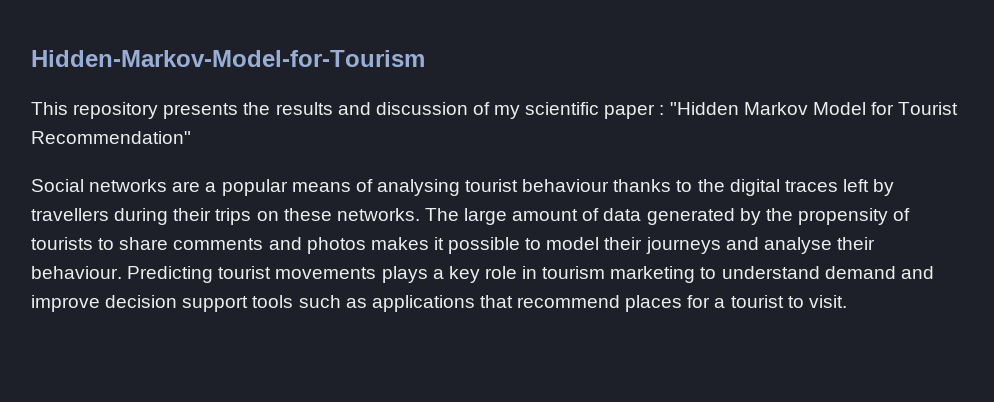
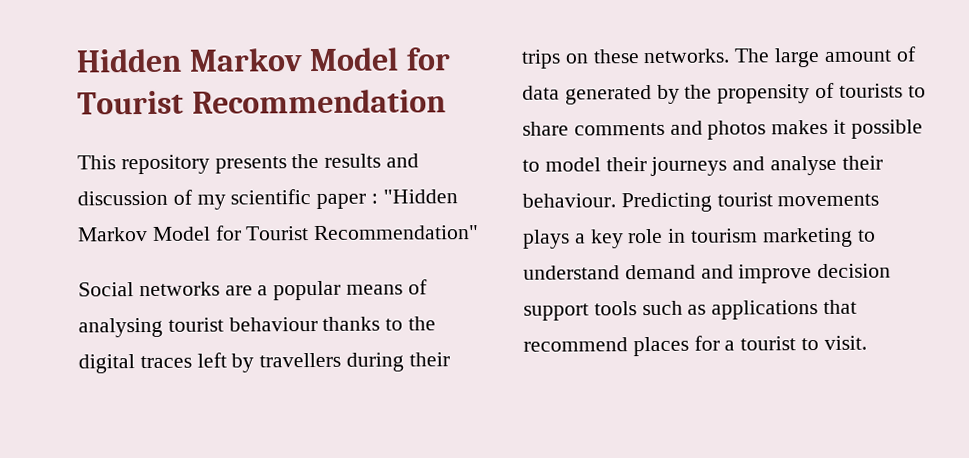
- Hidden-Markov-Model-for-Tourism
+ Hidden Markov Model for Tourist Recommendation

